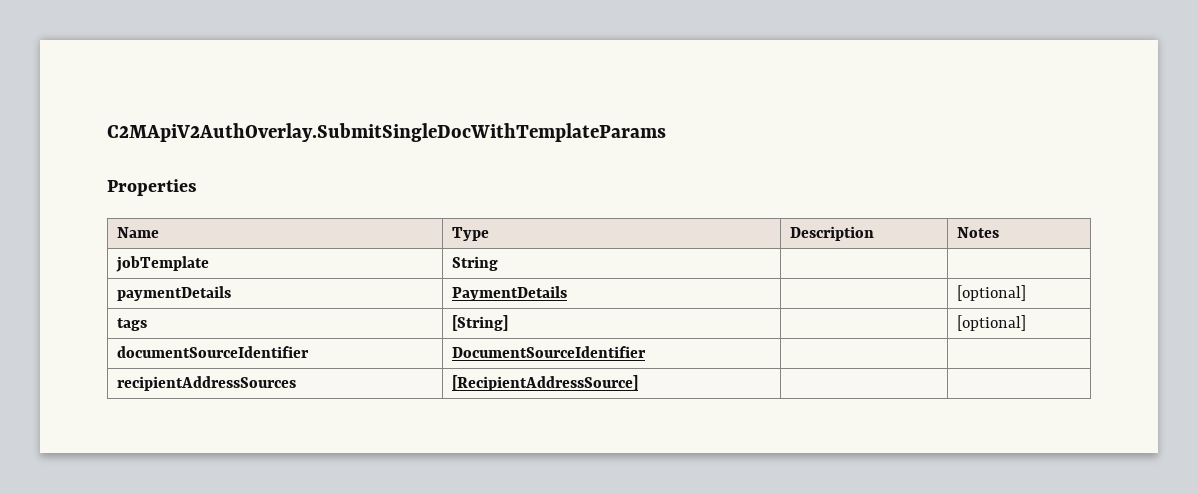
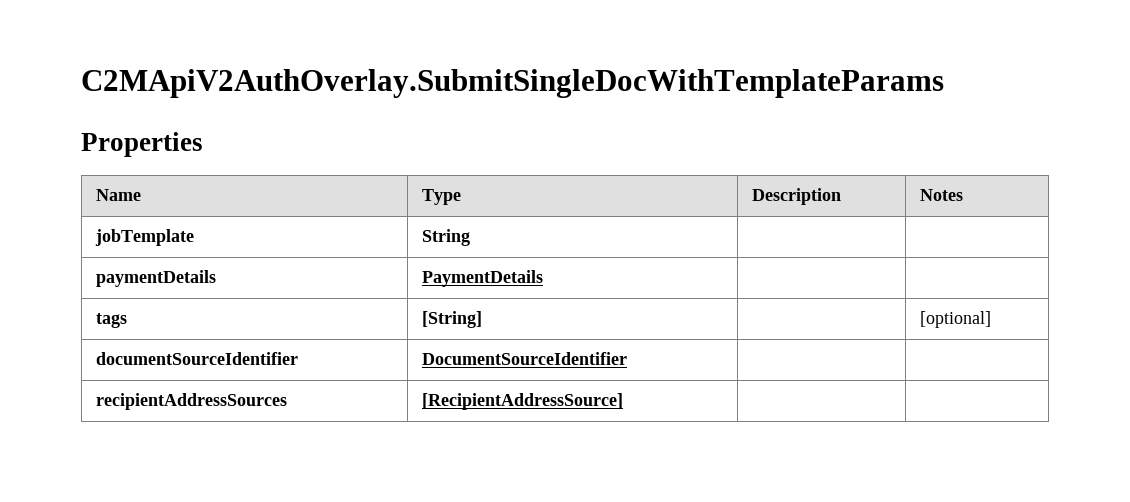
- paymentDetails | PaymentDetails | | [optional]
+ paymentDetails | PaymentDetails | |

